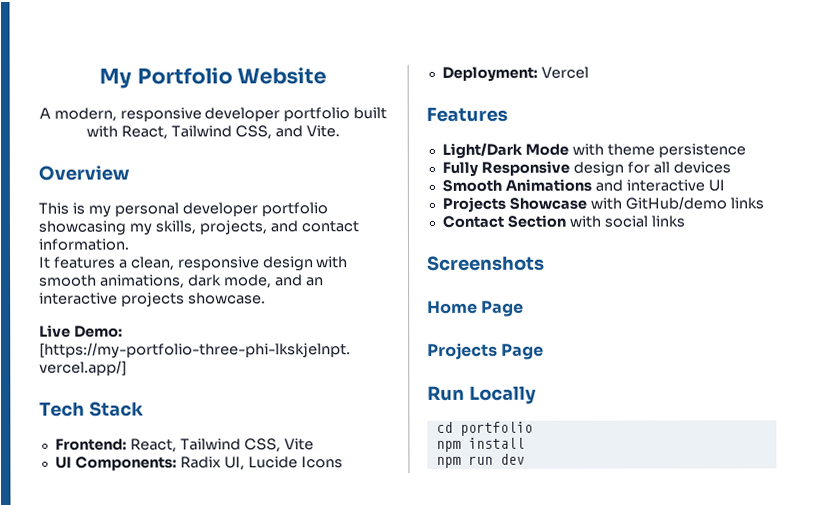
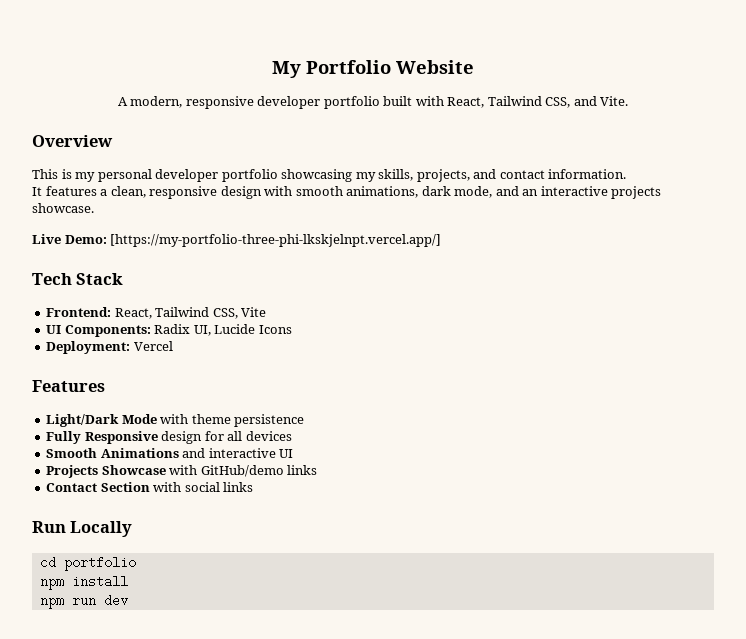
- Screenshots
- Home Page
- Projects Page

